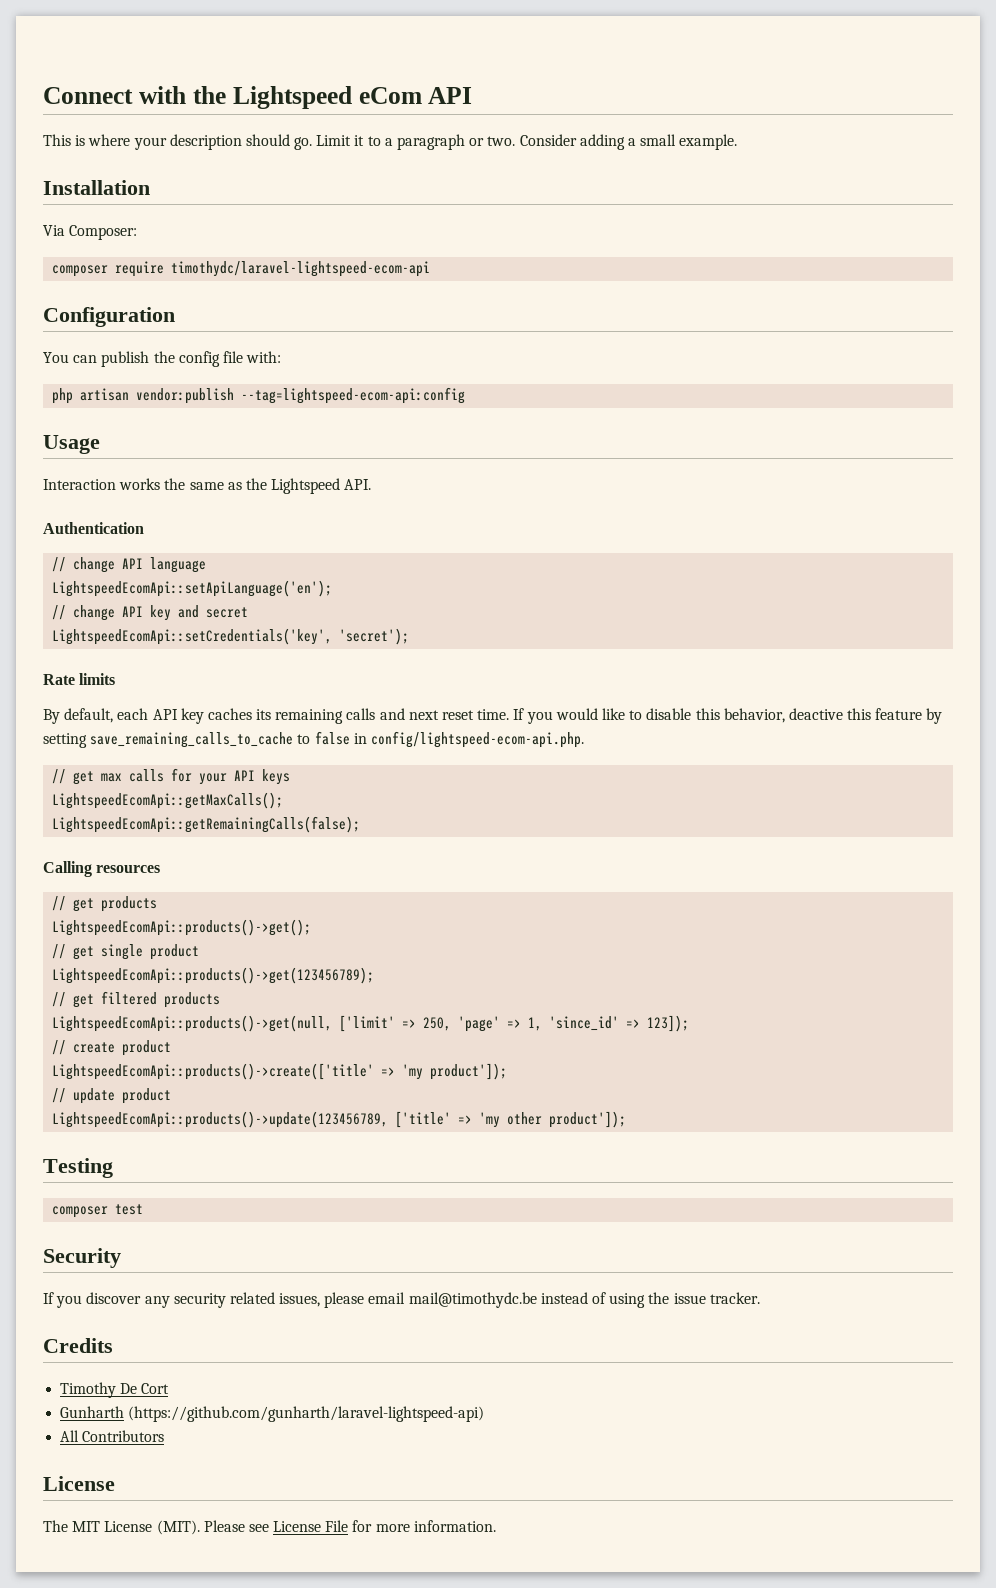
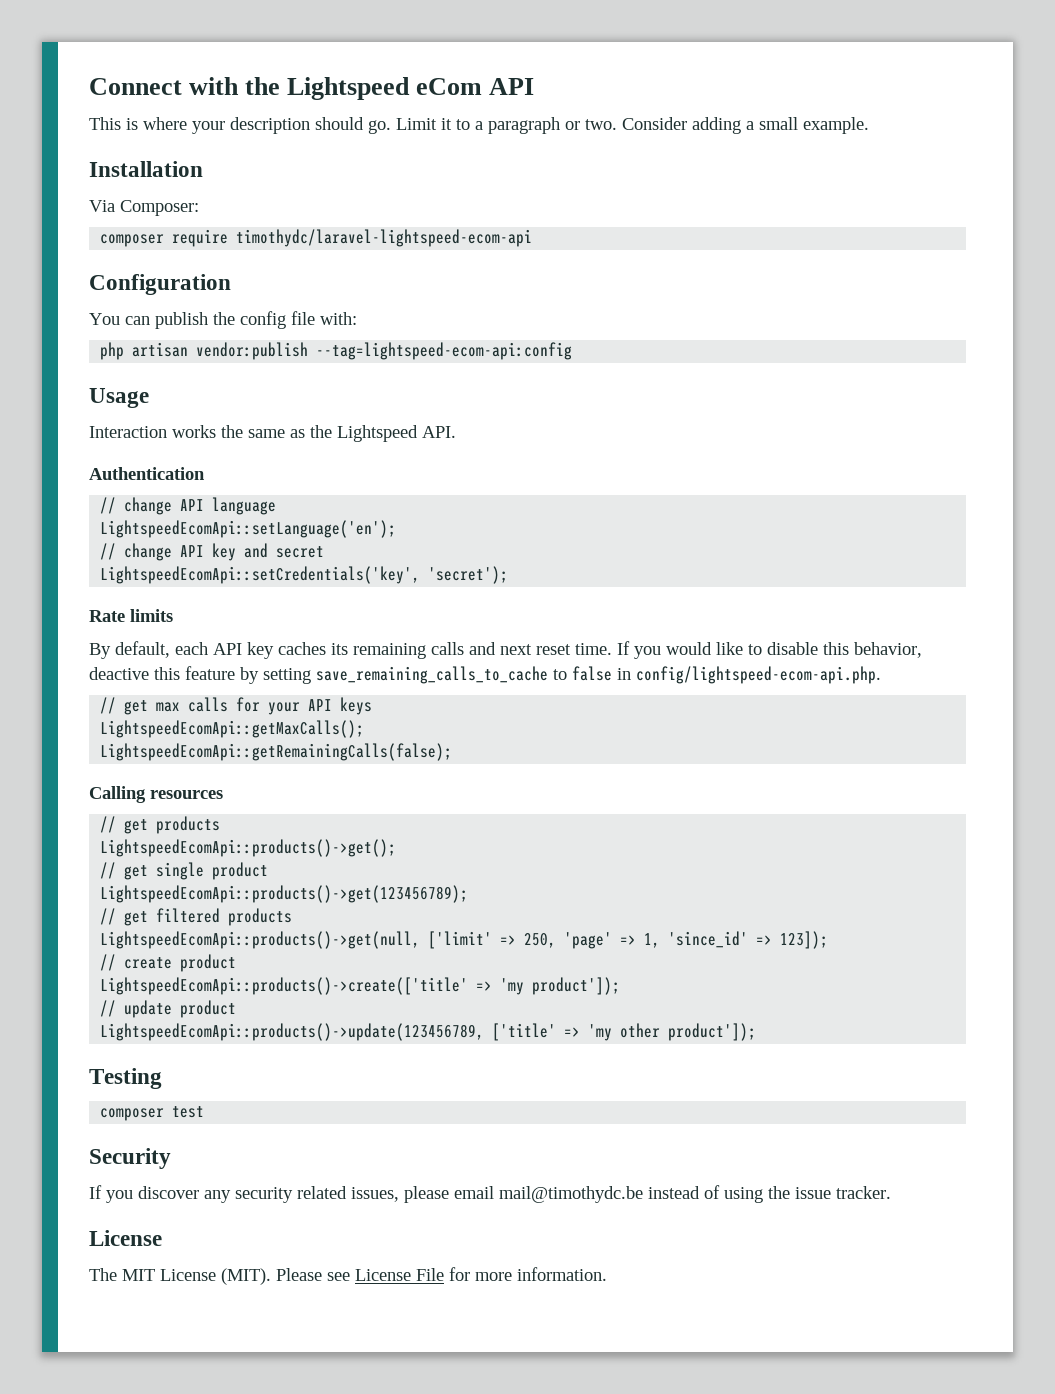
- LightspeedEcomApi::setApiLanguage('en');
+ LightspeedEcomApi::setLanguage('en');
- Credits
- Timothy De Cort
- Gunharth (https://github.com/gunharth/laravel-lightspeed-api)
- All Contributors

